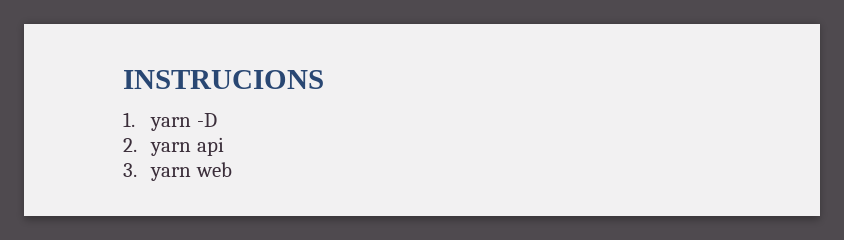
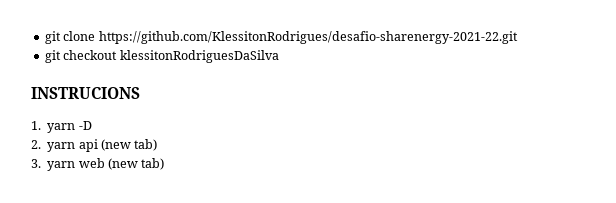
+ git clone https://github.com/KlessitonRodrigues/desafio-sharenergy-2021-22.git
+ git checkout klessitonRodriguesDaSilva
- 2. yarn api
+ 2. yarn api (new tab)
- 3. yarn web
+ 3. yarn web (new tab)

